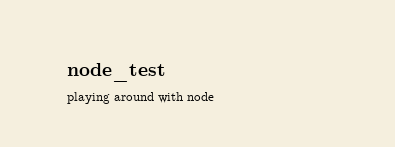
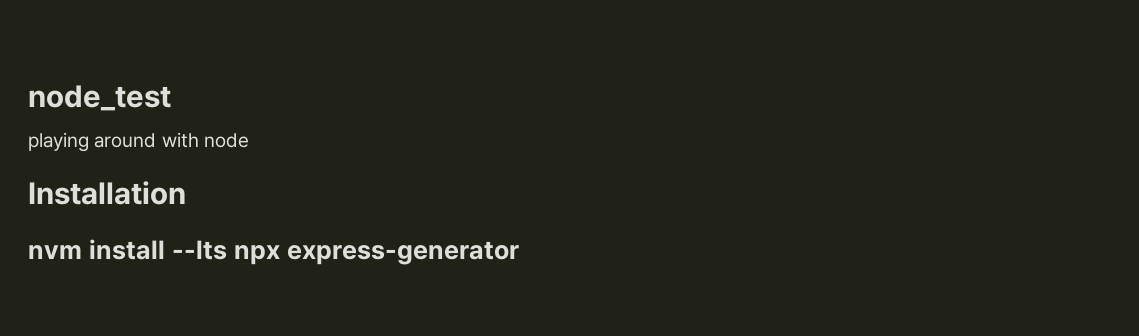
+ Installation
+ nvm install --lts npx express-generator

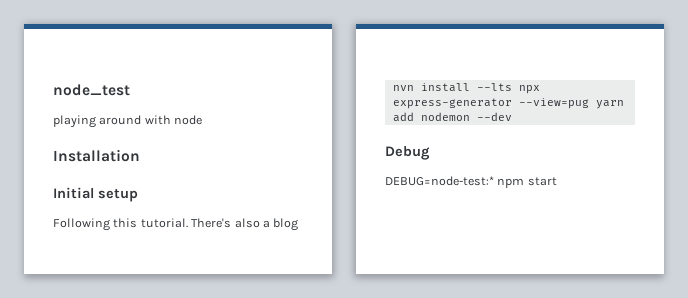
- nvm install --lts npx express-generator
+ Initial setup
+ Following this tutorial. There's also a blog
+ nvn install --lts npx express-generator --view=pug yarn add nodemon --dev
+ Debug
+ DEBUG=node-test:* npm start

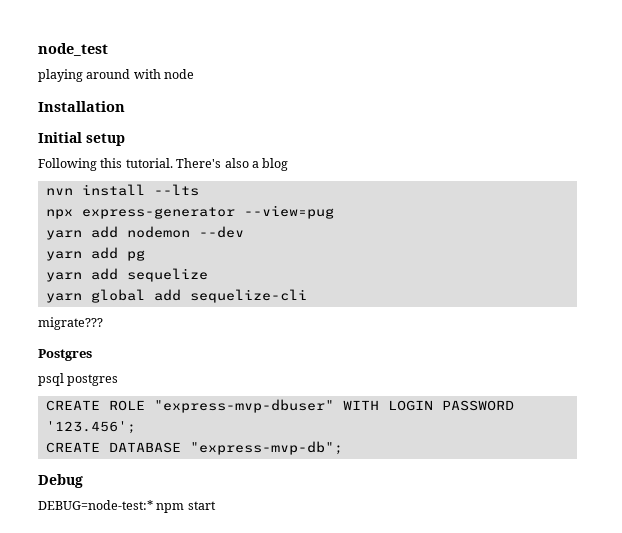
- nvn install --lts npx express-generator --view=pug yarn add nodemon --dev
+ nvn install --lts
+ npx express-generator --view=pug
+ yarn add nodemon --dev
+ yarn add pg
+ yarn add sequelize
+ yarn global add sequelize-cli
+ migrate???
+ Postgres
+ psql postgres
+ CREATE ROLE "express-mvp-dbuser" WITH LOGIN PASSWORD '123.456';
+ CREATE DATABASE "express-mvp-db";

